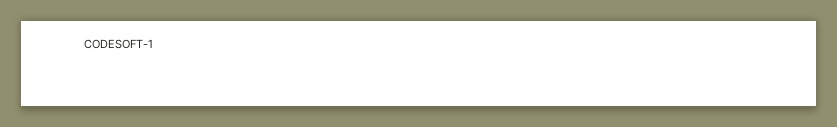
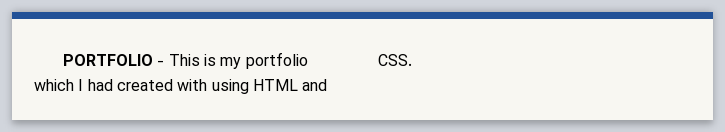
- CODESOFT-1
+ PORTFOLIO - This is my portfolio which I had created with using HTML and CSS.

